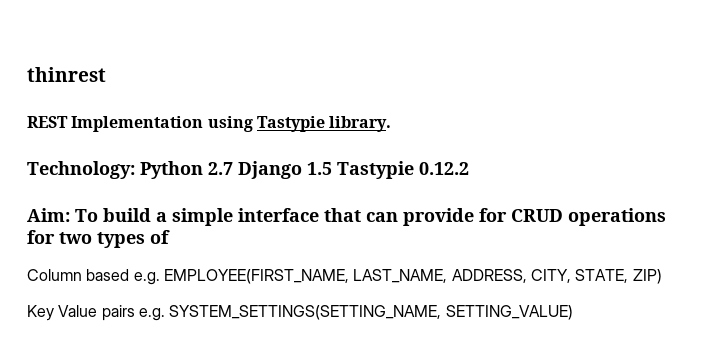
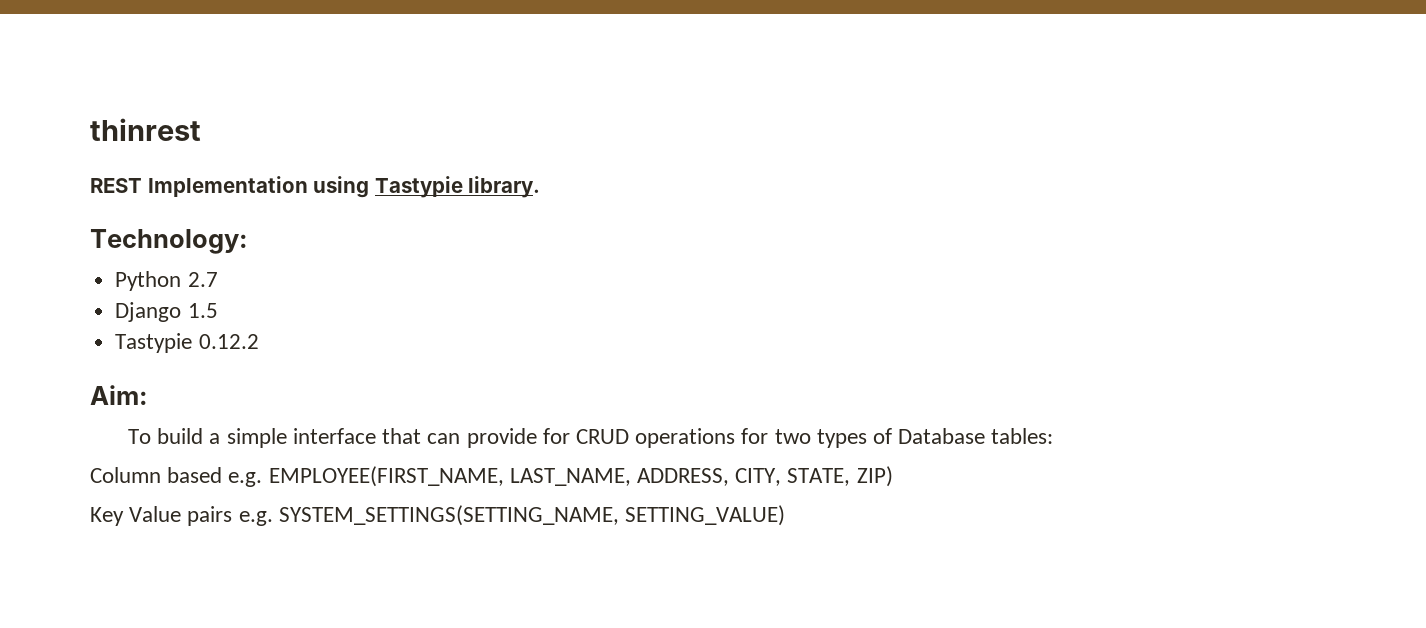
- Technology: Python 2.7 Django 1.5 Tastypie 0.12.2
+ Technology:
+ Python 2.7
+ Django 1.5
+ Tastypie 0.12.2
- Aim: To build a simple interface that can provide for CRUD operations for two types of
+ Aim:
+ To build a simple interface that can provide for CRUD operations for two types of Database tables:

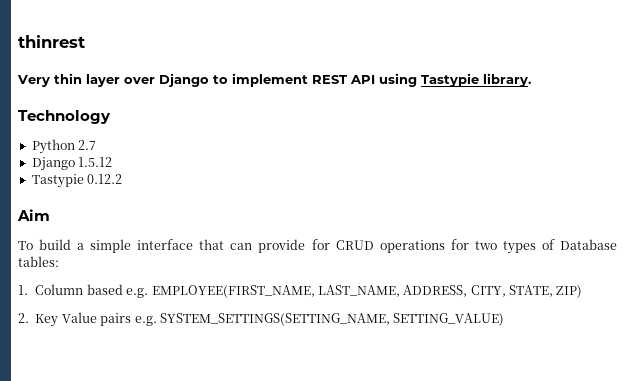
- REST Implementation using Tastypie library.
+ Very thin layer over Django to implement REST API using Tastypie library.
- Technology:
+ Technology
- Django 1.5
+ Django 1.5.12
- Aim:
+ Aim
- Column based e.g. EMPLOYEE(FIRST_NAME, LAST_NAME, ADDRESS, CITY, STATE, ZIP)
+ 1. Column based e.g. EMPLOYEE(FIRST_NAME, LAST_NAME, ADDRESS, CITY, STATE, ZIP)
- Key Value pairs e.g. SYSTEM_SETTINGS(SETTING_NAME, SETTING_VALUE)
+ 2. Key Value pairs e.g. SYSTEM_SETTINGS(SETTING_NAME, SETTING_VALUE)

